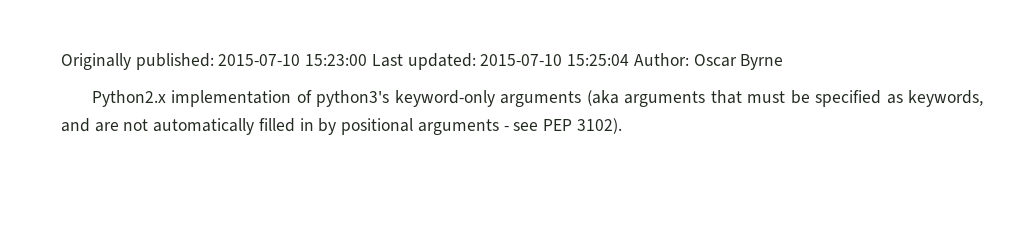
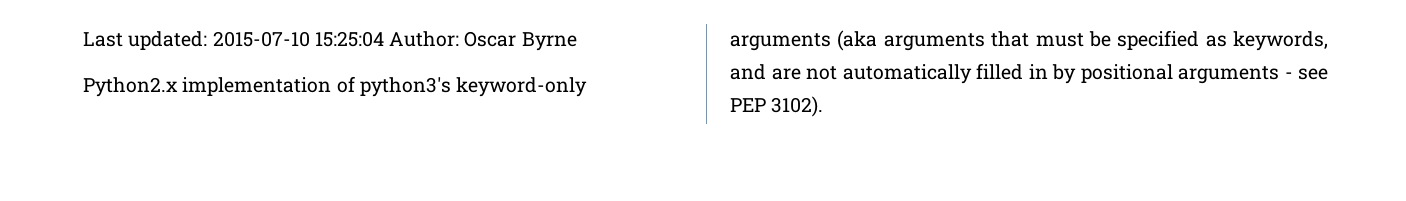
- Originally published: 2015-07-10 15:23:00 Last updated: 2015-07-10 15:25:04 Author: Oscar Byrne
+ Last updated: 2015-07-10 15:25:04 Author: Oscar Byrne

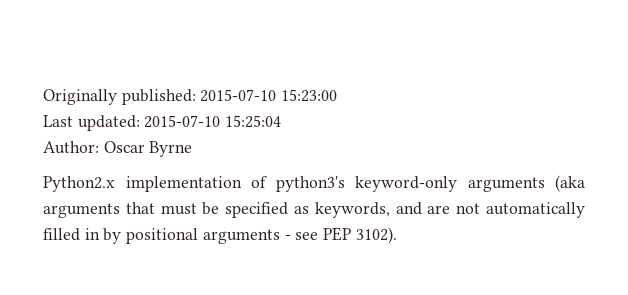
+ Originally published: 2015-07-10 15:23:00
- Last updated: 2015-07-10 15:25:04 Author: Oscar Byrne
+ Last updated: 2015-07-10 15:25:04
+ Author: Oscar Byrne

